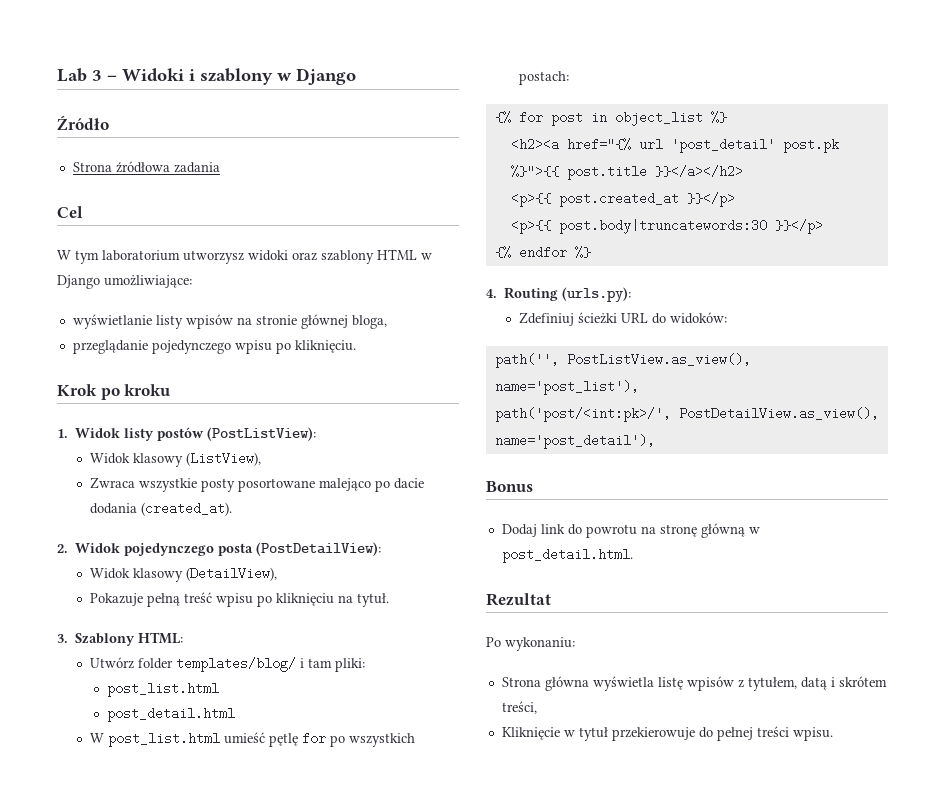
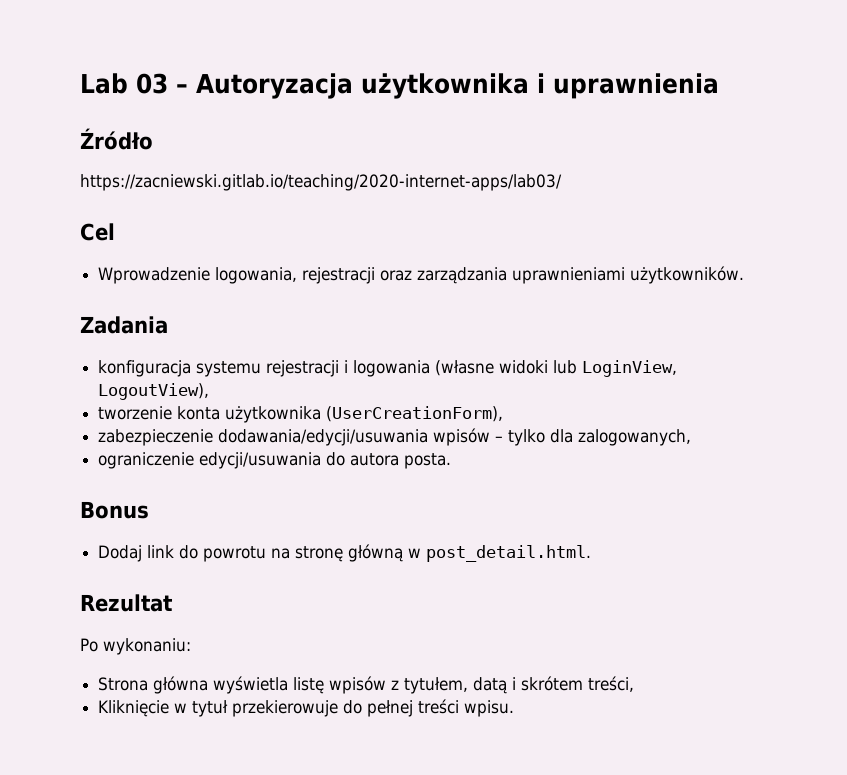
- Lab 3 – Widoki i szablony w Django
+ Lab 03 – Autoryzacja użytkownika i uprawnienia
  Źródło
- Strona źródłowa zadania
+ https://zacniewski.gitlab.io/teaching/2020-internet-apps/lab03/
  Cel
- W tym laboratorium utworzysz widoki oraz szablony HTML w Django umożliwiające:
- wyświetlanie listy wpisów na stronie głównej bloga,
- przeglądanie pojedynczego wpisu po kliknięciu.
- Krok po kroku
- 1. Widok listy postów (PostListView):
- Widok klasowy (ListView),
- Zwraca wszystkie posty posortowane malejąco po dacie dodania (created_at).
- 2. Widok pojedynczego posta (PostDetailView):
- Widok klasowy (DetailView),
- Pokazuje pełną treść wpisu po kliknięciu na tytuł.
- 3. Szablony HTML:
- Utwórz folder templates/blog/ i tam pliki:
- post_list.html
- post_detail.html
- W post_list.html umieść pętlę for po wszystkich postach:
- {% for post in object_list %}
- <h2><a href="{% url 'post_detail' post.pk %}">{{ post.title }}</a></h2>
- <p>{{ post.created_at }}</p>
- <p>{{ post.body|truncatewords:30 }}</p>
- {% endfor %}
- 4. Routing (urls.py):
- Zdefiniuj ścieżki URL do widoków:
- path('', PostListView.as_view(), name='post_list'),
- path('post/<int:pk>/', PostDetailView.as_view(), name='post_detail'),
+ Wprowadzenie logowania, rejestracji oraz zarządzania uprawnieniami użytkowników.
+ Zadania
+ konfiguracja systemu rejestracji i logowania (własne widoki lub LoginView, LogoutView),
+ tworzenie konta użytkownika (UserCreationForm),
+ zabezpieczenie dodawania/edycji/usuwania wpisów – tylko dla zalogowanych,
+ ograniczenie edycji/usuwania do autora posta.

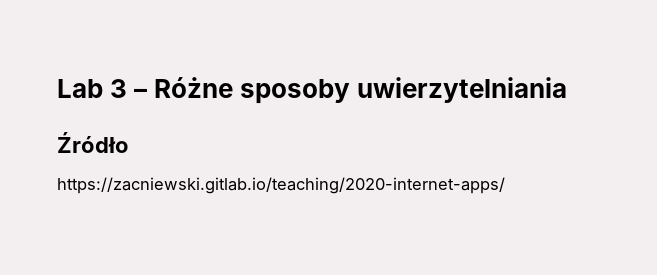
- Lab 03 – Autoryzacja użytkownika i uprawnienia
+ Lab 3 – Różne sposoby uwierzytelniania
  Źródło
- https://zacniewski.gitlab.io/teaching/2020-internet-apps/lab03/
- Cel
- Wprowadzenie logowania, rejestracji oraz zarządzania uprawnieniami użytkowników.
- Zadania
- konfiguracja systemu rejestracji i logowania (własne widoki lub LoginView, LogoutView),
- tworzenie konta użytkownika (UserCreationForm),
- zabezpieczenie dodawania/edycji/usuwania wpisów – tylko dla zalogowanych,
- ograniczenie edycji/usuwania do autora posta.
- Bonus
- Dodaj link do powrotu na stronę główną w post_detail.html.
- Rezultat
- Po wykonaniu:
- Strona główna wyświetla listę wpisów z tytułem, datą i skrótem treści,
- Kliknięcie w tytuł przekierowuje do pełnej treści wpisu.
+ https://zacniewski.gitlab.io/teaching/2020-internet-apps/

